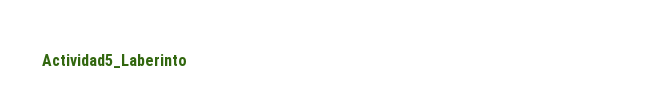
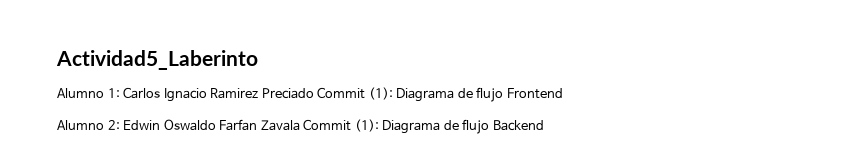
+ Alumno 1: Carlos Ignacio Ramirez Preciado Commit (1): Diagrama de flujo Frontend
+ Alumno 2: Edwin Oswaldo Farfan Zavala Commit (1): Diagrama de flujo Backend

